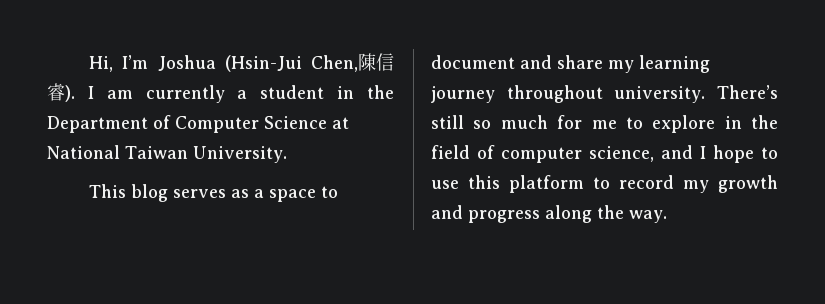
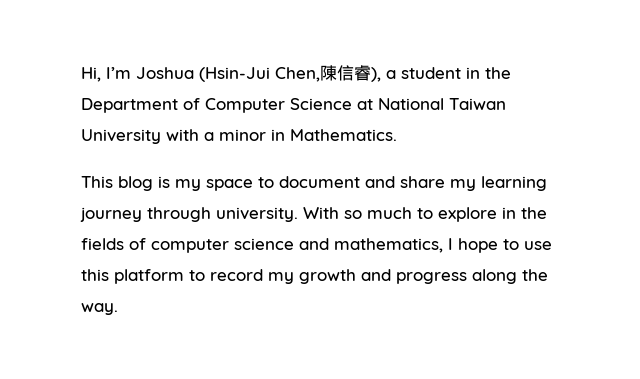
- Hi, I’m Joshua (Hsin-Jui Chen,陳信睿). I am currently a student in the Department of Computer Science at National Taiwan University.
+ Hi, I’m Joshua (Hsin-Jui Chen,陳信睿), a student in the Department of Computer Science at National Taiwan University with a minor in Mathematics.
- This blog serves as a space to document and share my learning journey throughout university. There’s still so much for me to explore in the field of computer science, and I hope to use this platform to record my growth and progress along the way.
+ This blog is my space to document and share my learning journey through university. With so much to explore in the fields of computer science and mathematics, I hope to use this platform to record my growth and progress along the way.

